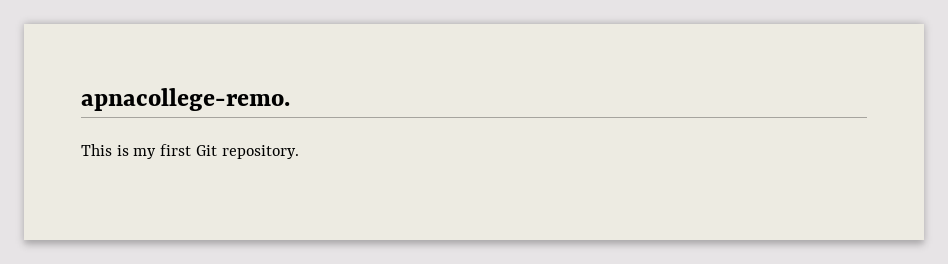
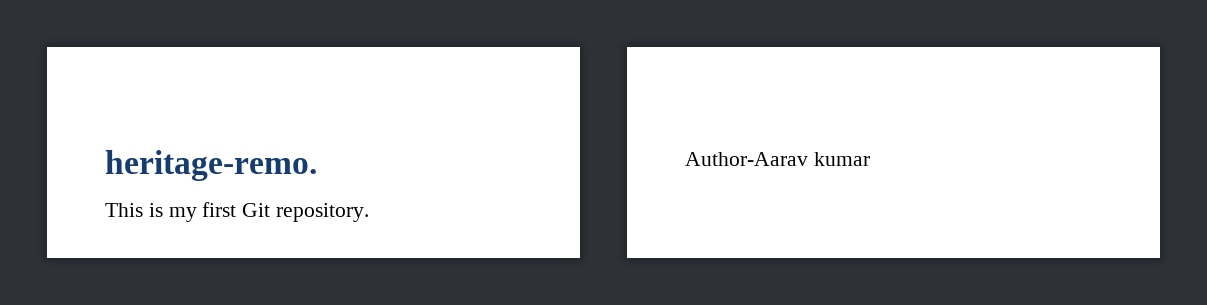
- apnacollege-remo.
+ heritage-remo.
+ Author-Aarav kumar

